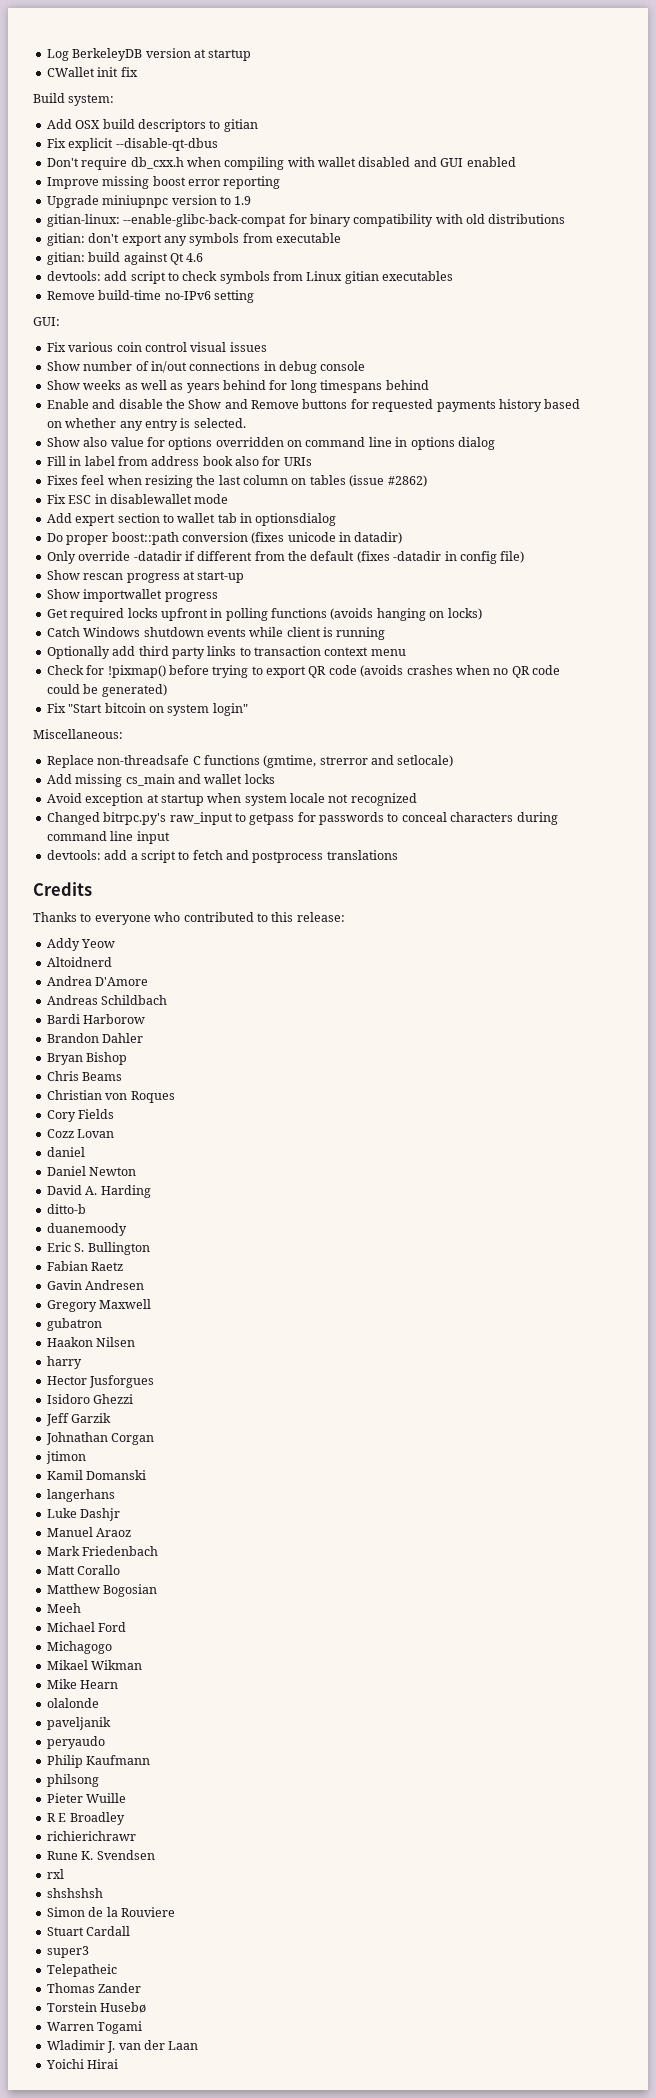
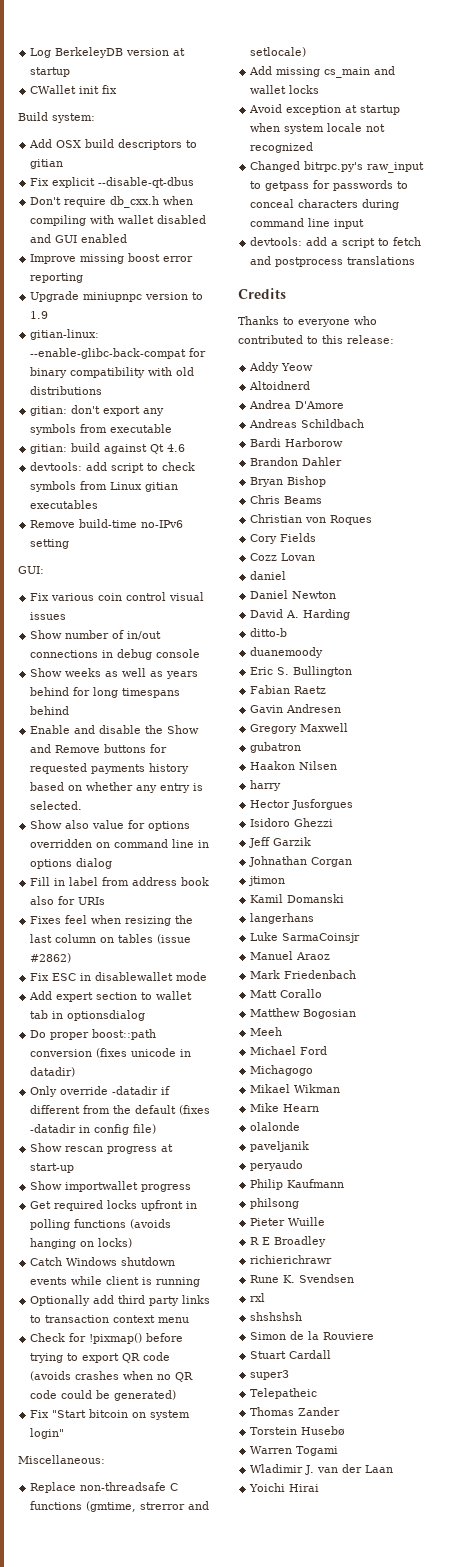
- Luke Dashjr
+ Luke SarmaCoinsjr

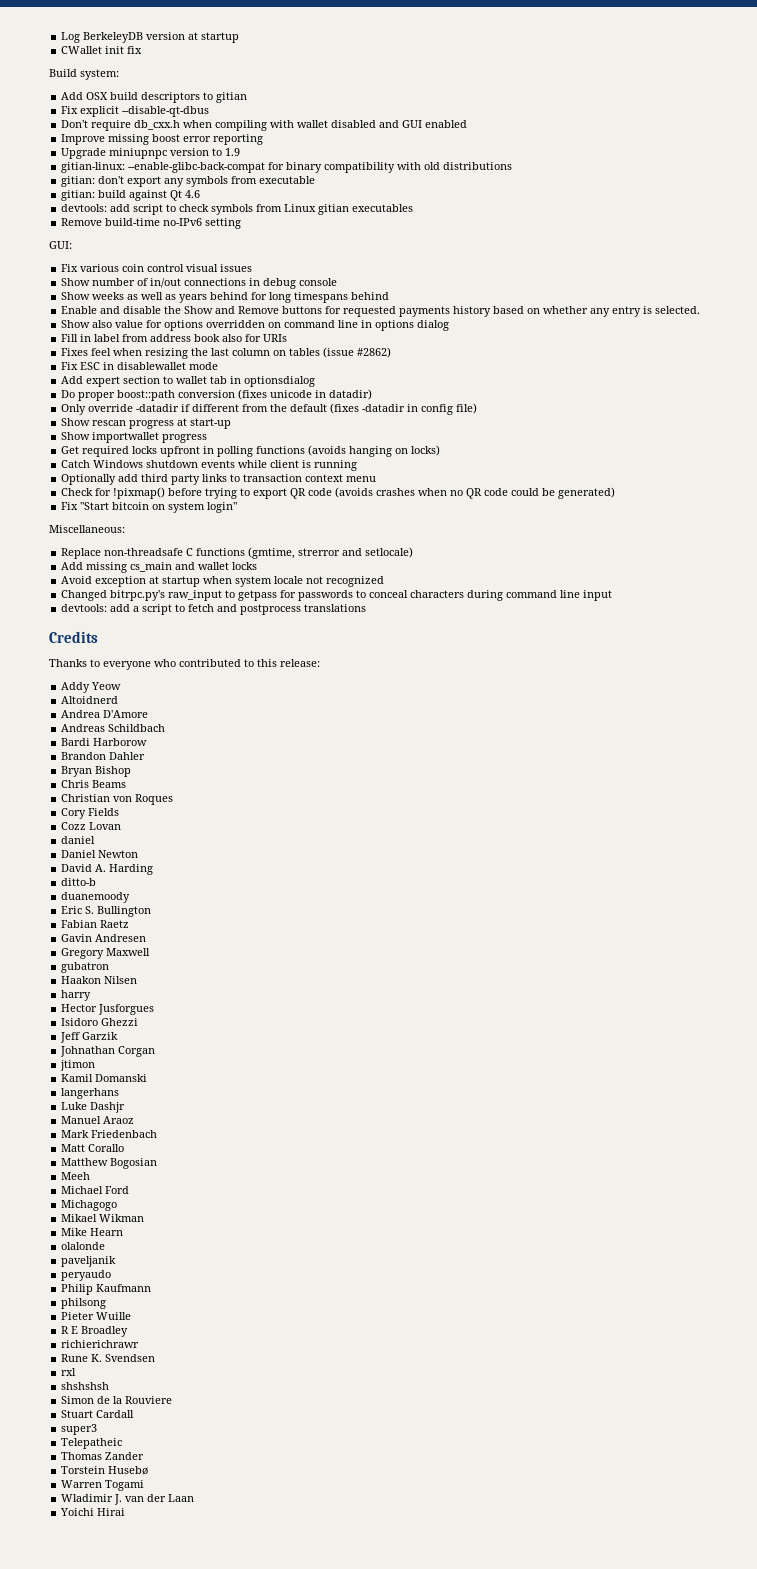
- Luke SarmaCoinsjr
+ Luke Dashjr

